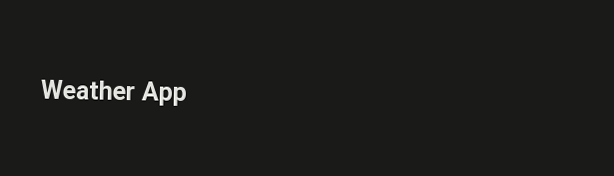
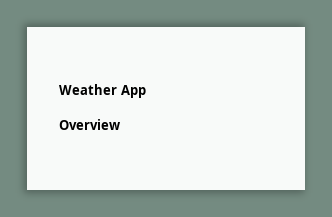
+ Overview

